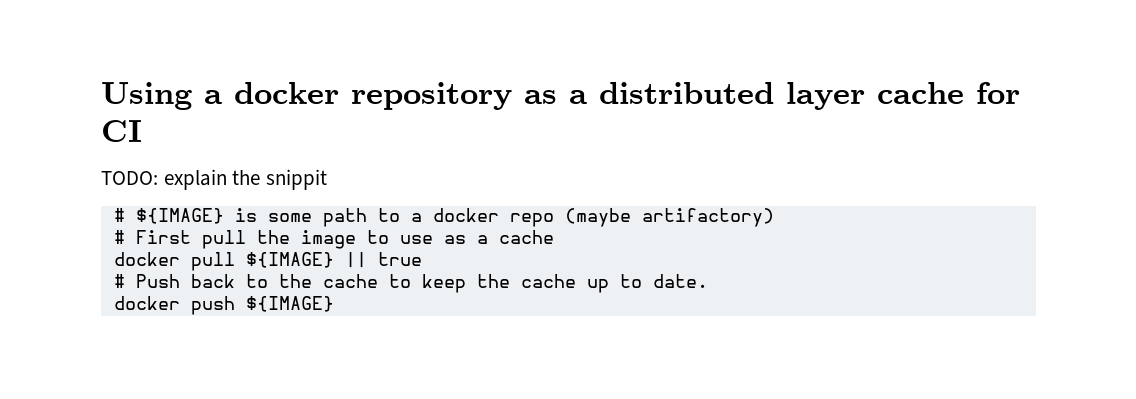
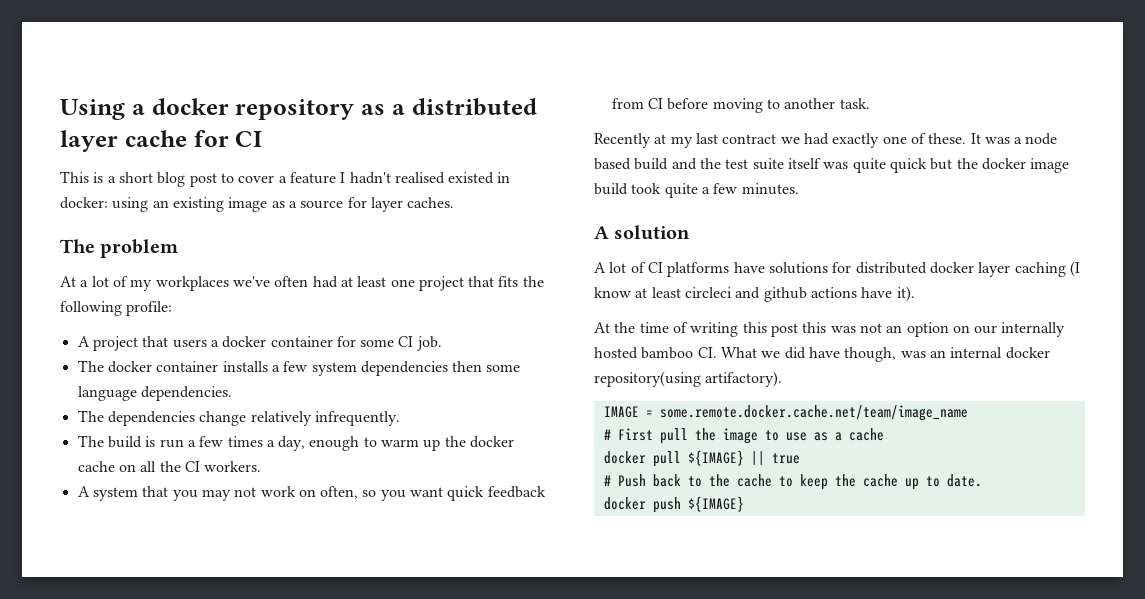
- TODO: explain the snippit
- # ${IMAGE} is some path to a docker repo (maybe artifactory)
+ This is a short blog post to cover a feature I hadn't realised existed in docker: using an existing image as a source for layer caches.
+ The problem
+ At a lot of my workplaces we've often had at least one project that fits the following profile:
+ A project that users a docker container for some CI job.
+ The docker container installs a few system dependencies then some language dependencies.
+ The dependencies change relatively infrequently.
+ The build is run a few times a day, enough to warm up the docker cache on all the CI workers.
+ A system that you may not work on often, so you want quick feedback from CI before moving to another task.
+ Recently at my last contract we had exactly one of these. It was a node based build and the test suite itself was quite quick but the docker image build took quite a few minutes.
+ A solution
+ A lot of CI platforms have solutions for distributed docker layer caching (I know at least circleci and github actions have it).
+ At the time of writing this post this was not an option on our internally hosted bamboo CI. What we did have though, was an internal docker repository(using artifactory).
+ IMAGE = some.remote.docker.cache.net/team/image_name

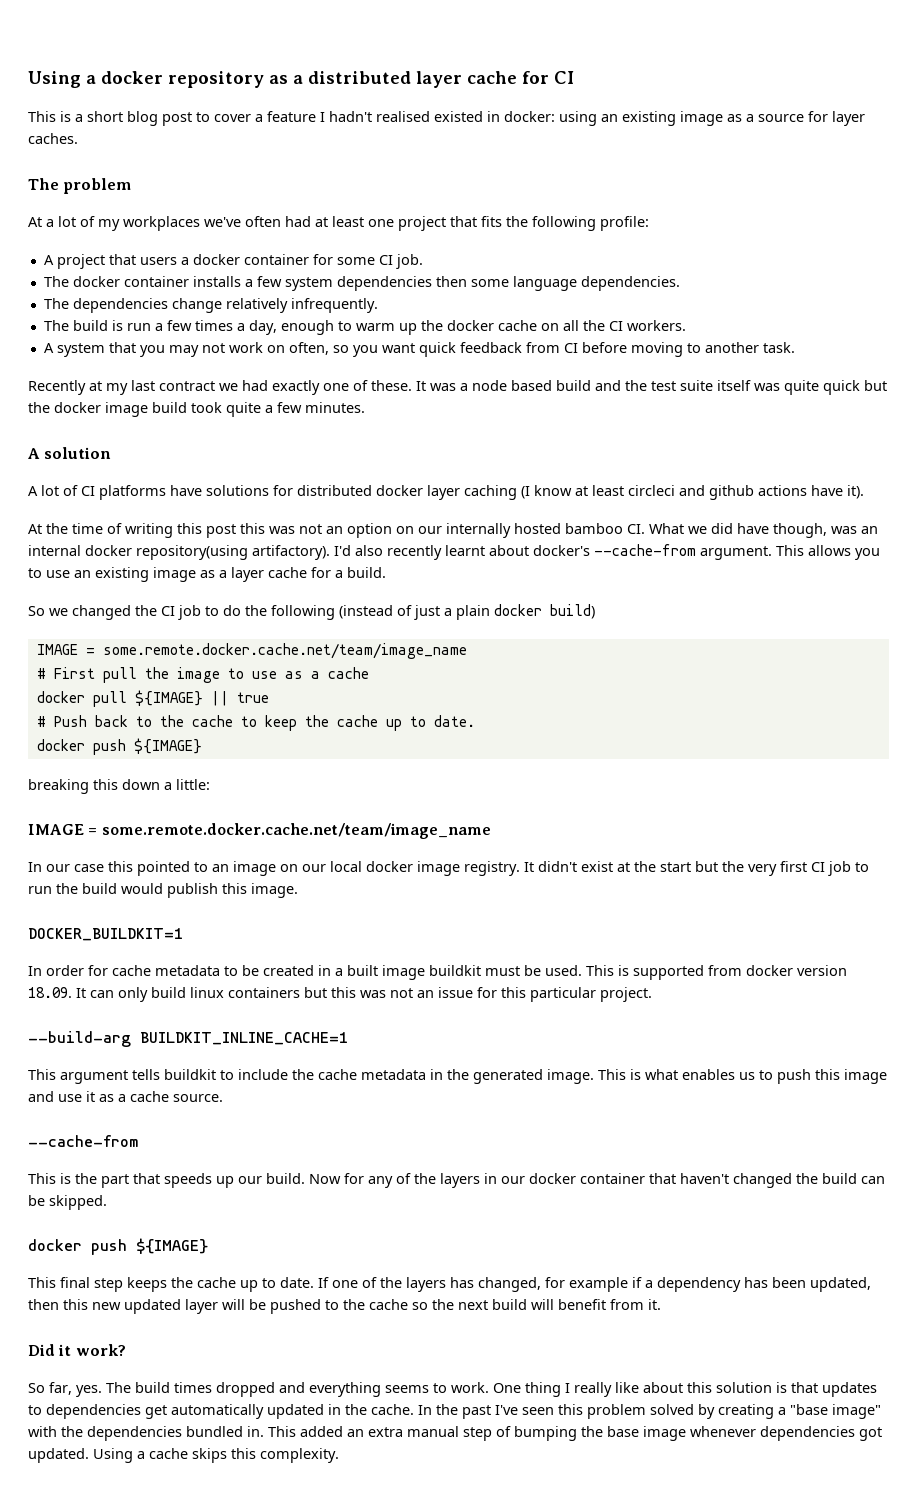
+ I'd also recently learnt about docker's --cache-from argument. This allows you to use an existing image as a layer cache for a build.
+ So we changed the CI job to do the following (instead of just a plain docker build)
+ breaking this down a little:
+ IMAGE = some.remote.docker.cache.net/team/image_name
+ In our case this pointed to an image on our local docker image registry. It didn't exist at the start but the very first CI job to run the build would publish this image.
+ DOCKER_BUILDKIT=1
+ In order for cache metadata to be created in a built image buildkit must be used. This is supported from docker version 18.09. It can only build linux containers but this was not an issue for this particular project.
+ --build-arg BUILDKIT_INLINE_CACHE=1
+ This argument tells buildkit to include the cache metadata in the generated image. This is what enables us to push this image and use it as a cache source.
+ --cache-from
+ This is the part that speeds up our build. Now for any of the layers in our docker container that haven't changed the build can be skipped.
+ docker push ${IMAGE}
+ This final step keeps the cache up to date. If one of the layers has changed, for example if a dependency has been updated, then this new updated layer will be pushed to the cache so the next build will benefit from it.
+ Did it work?
+ So far, yes. The build times dropped and everything seems to work. One thing I really like about this solution is that updates to dependencies get automatically updated in the cache. In the past I've seen this problem solved by creating a "base image" with the dependencies bundled in. This added an extra manual step of bumping the base image whenever dependencies got updated. Using a cache skips this complexity.

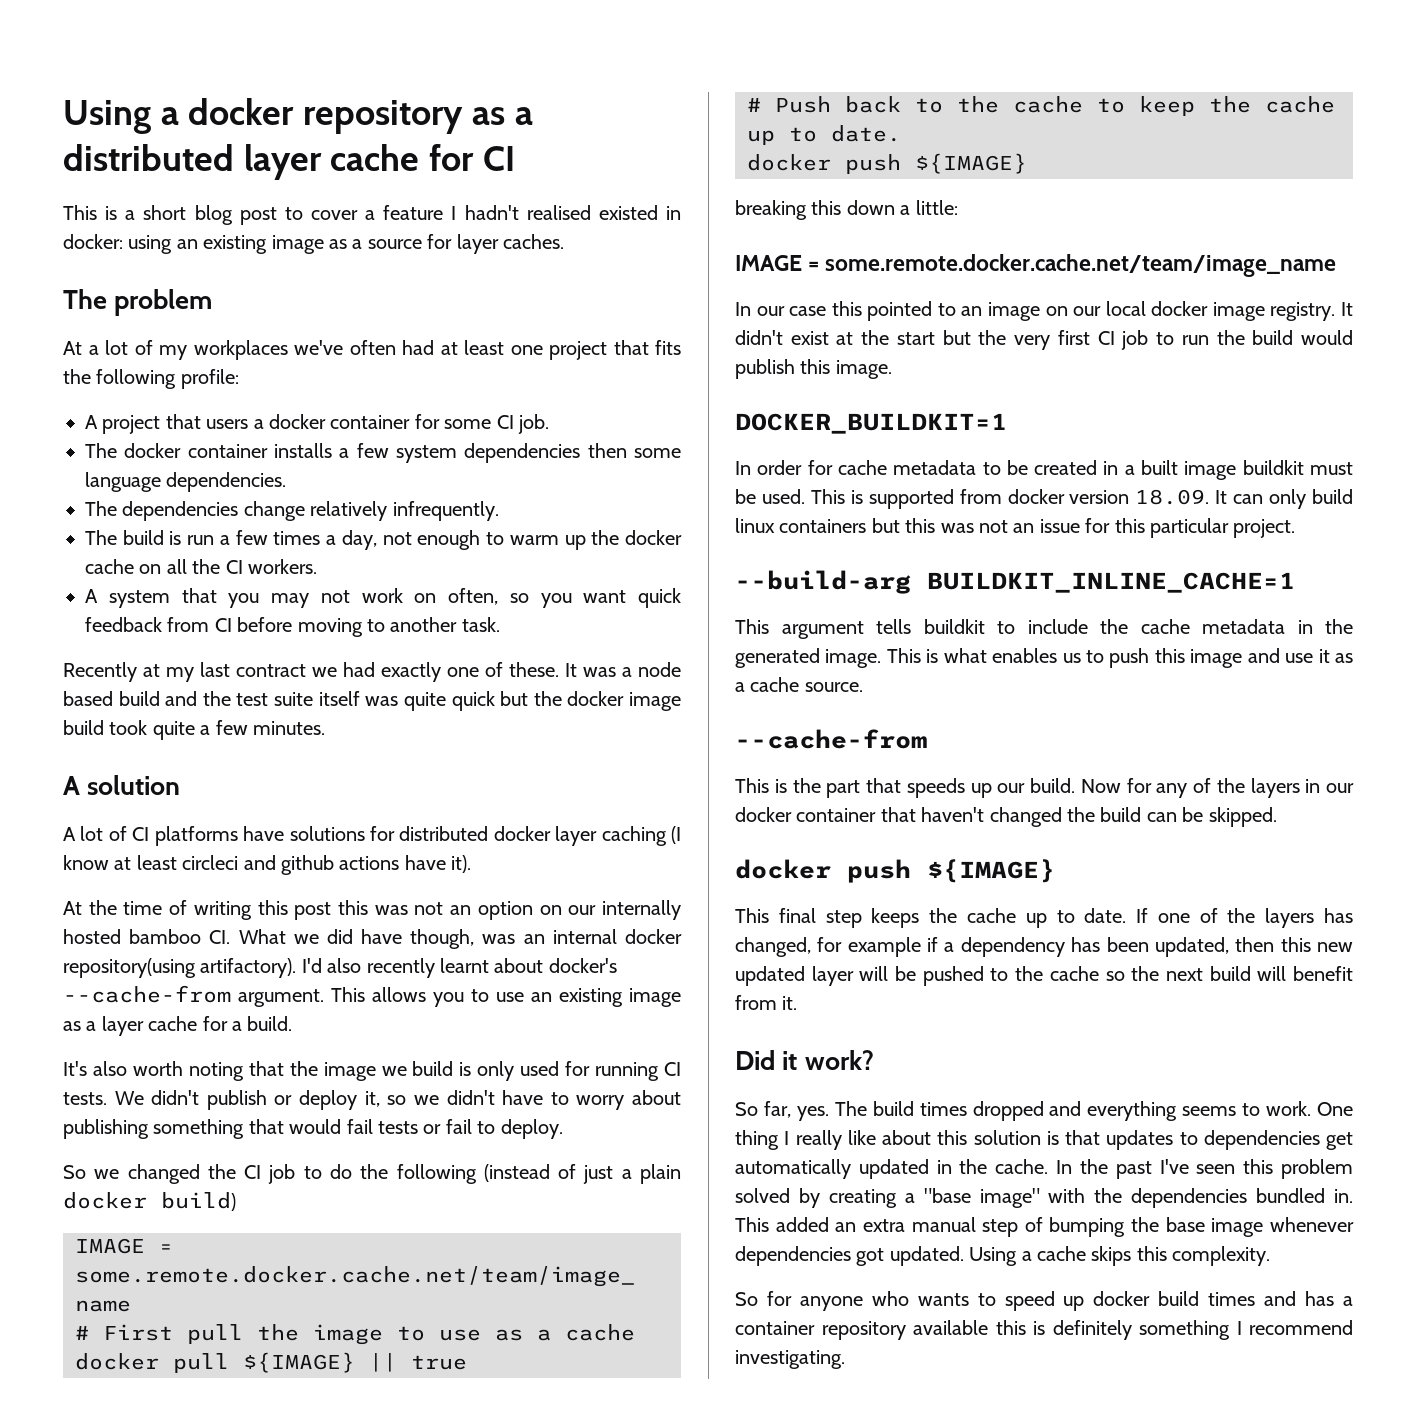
- The build is run a few times a day, enough to warm up the docker cache on all the CI workers.
+ The build is run a few times a day, not enough to warm up the docker cache on all the CI workers.
+ It's also worth noting that the image we build is only used for running CI tests. We didn't publish or deploy it, so we didn't have to worry about publishing something that would fail tests or fail to deploy.
+ So for anyone who wants to speed up docker build times and has a container repository available this is definitely something I recommend investigating.

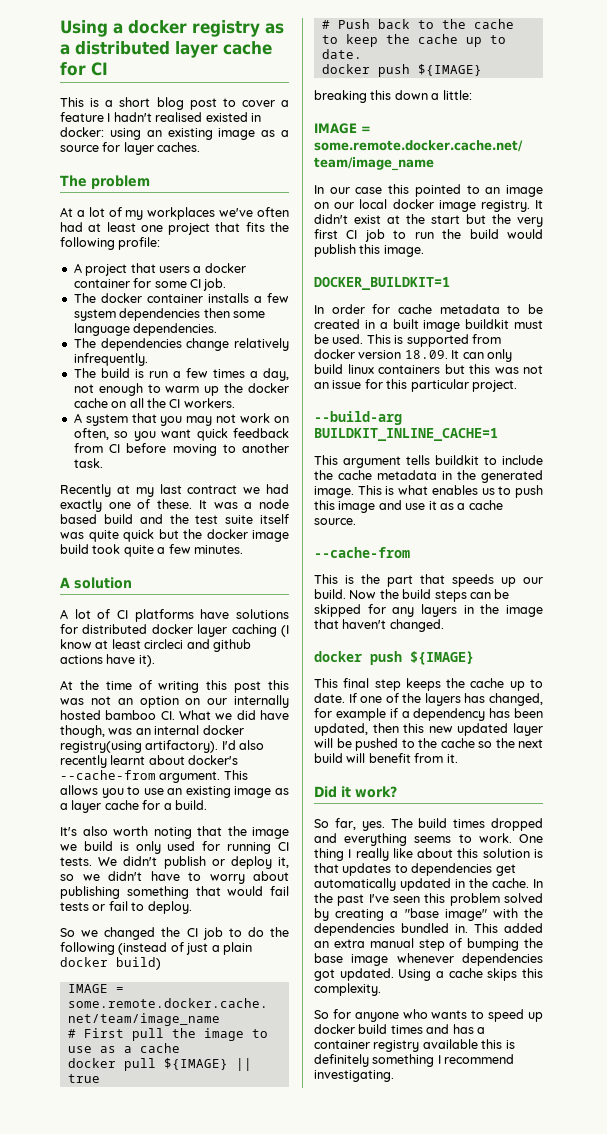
- Using a docker repository as a distributed layer cache for CI
+ Using a docker registry as a distributed layer cache for CI
- At the time of writing this post this was not an option on our internally hosted bamboo CI. What we did have though, was an internal docker repository(using artifactory).
+ At the time of writing this post this was not an option on our internally hosted bamboo CI. What we did have though, was an internal docker registry(using artifactory).
- Now for any of the layers in our docker container that haven't changed the build can be skipped.
+ Now the build steps can be skipped for any layers in the image that haven't changed.
- So for anyone who wants to speed up docker build times and has a container repository available this is definitely something I recommend investigating.
+ So for anyone who wants to speed up docker build times and has a container registry available this is definitely something I recommend investigating.

